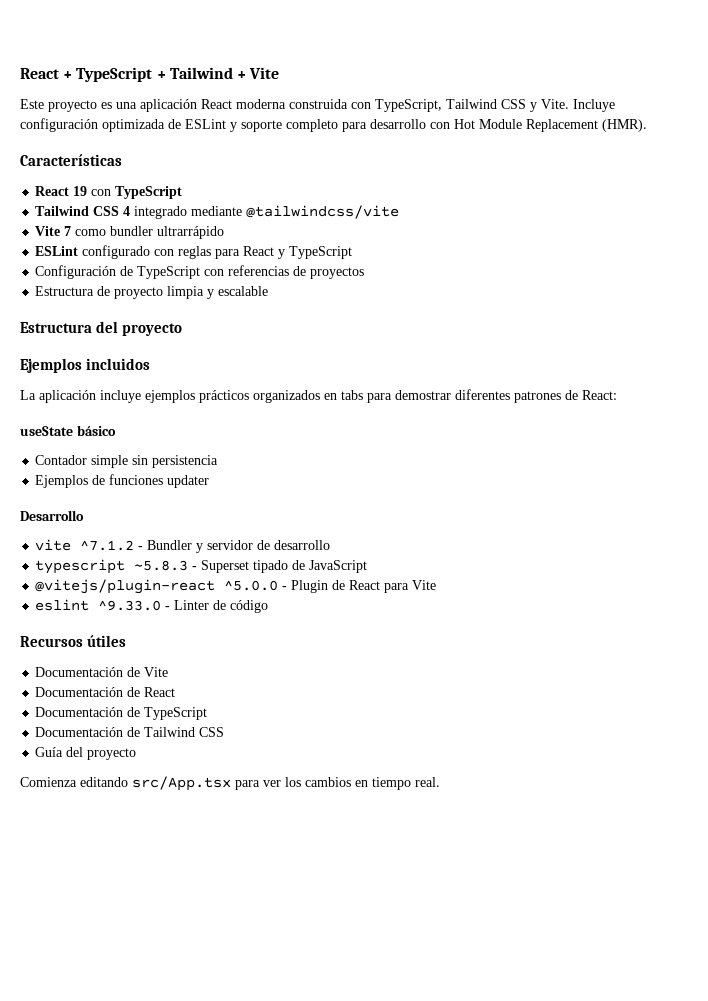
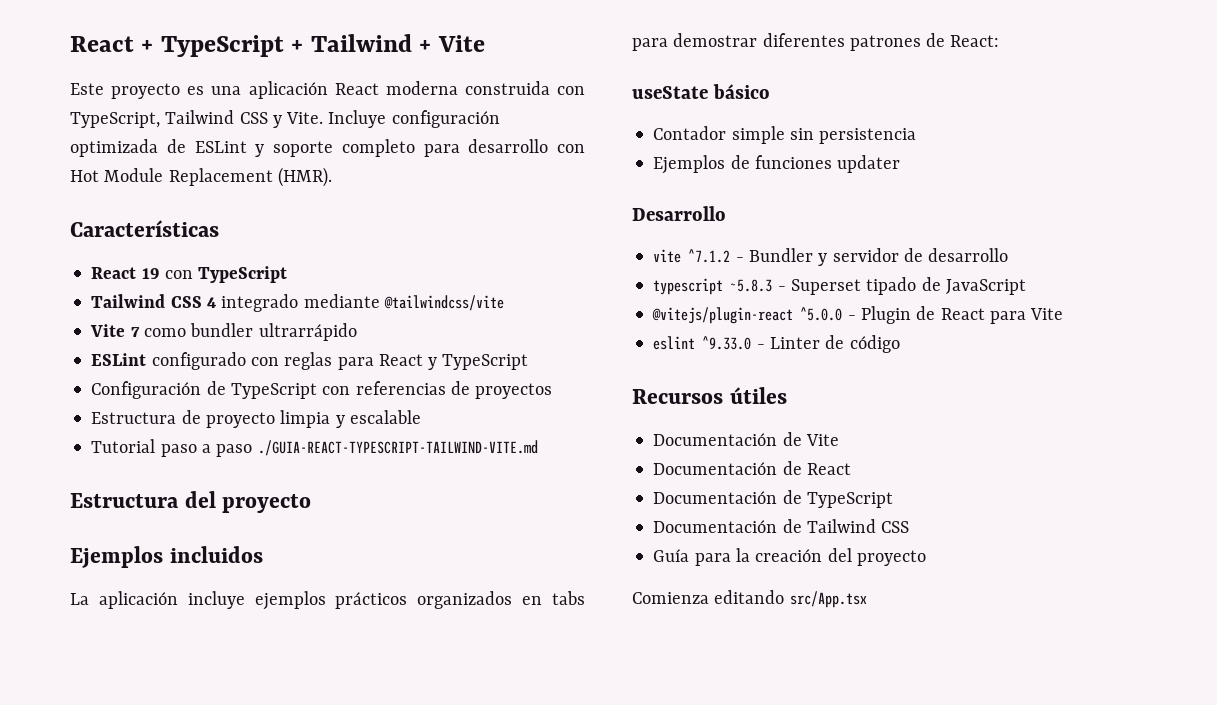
+ Tutorial paso a paso ./GUIA-REACT-TYPESCRIPT-TAILWIND-VITE.md
- Guía del proyecto
+ Guía para la creación del proyecto
- Comienza editando src/App.tsx para ver los cambios en tiempo real.
+ Comienza editando src/App.tsx

